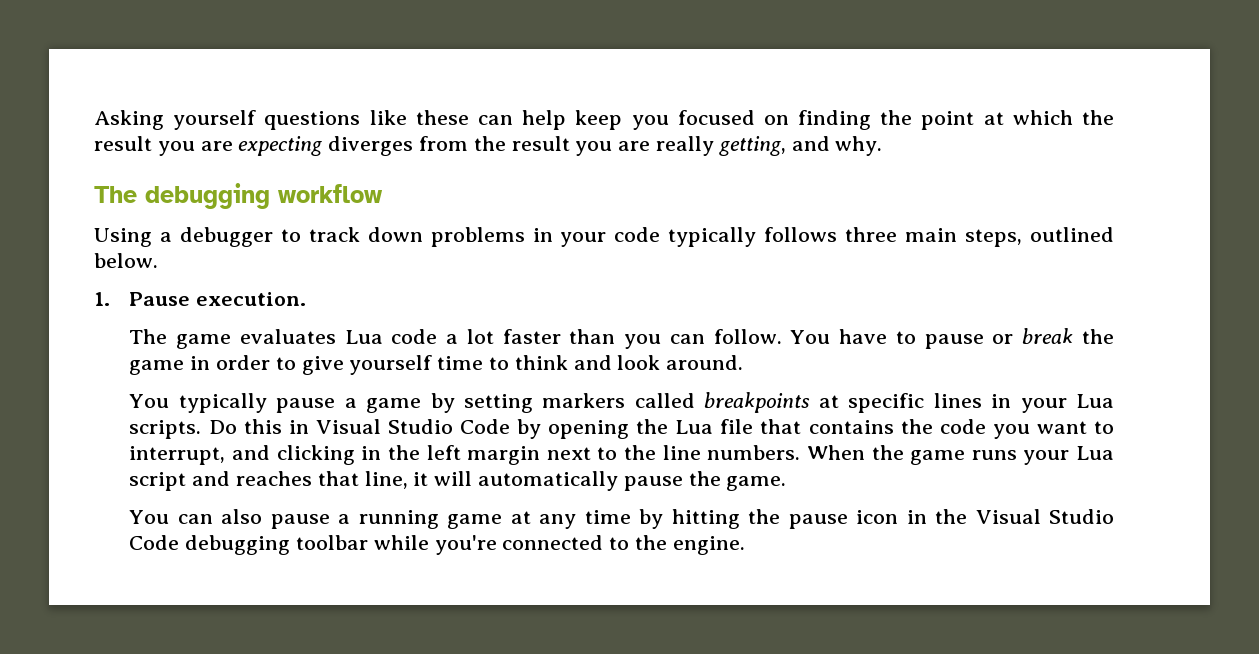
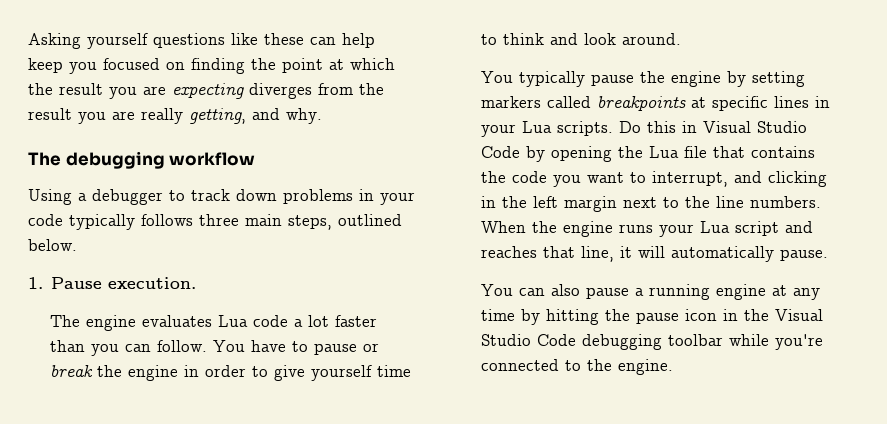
- The game evaluates Lua code a lot faster than you can follow.
+ The engine evaluates Lua code a lot faster than you can follow.
- You have to pause or break the game in order to give yourself time to think and look around.
+ You have to pause or break the engine in order to give yourself time to think and look around.
- You typically pause a game by setting markers called breakpoints at specific lines in your Lua scripts.
+ You typically pause the engine by setting markers called breakpoints at specific lines in your Lua scripts.
- When the game runs your Lua script and reaches that line, it will automatically pause the game.
+ When the engine runs your Lua script and reaches that line, it will automatically pause.
- You can also pause a running game at any time by hitting the pause icon in the Visual Studio Code debugging toolbar while you're connected to the engine.
+ You can also pause a running engine at any time by hitting the pause icon in the Visual Studio Code debugging toolbar while you're connected to the engine.

